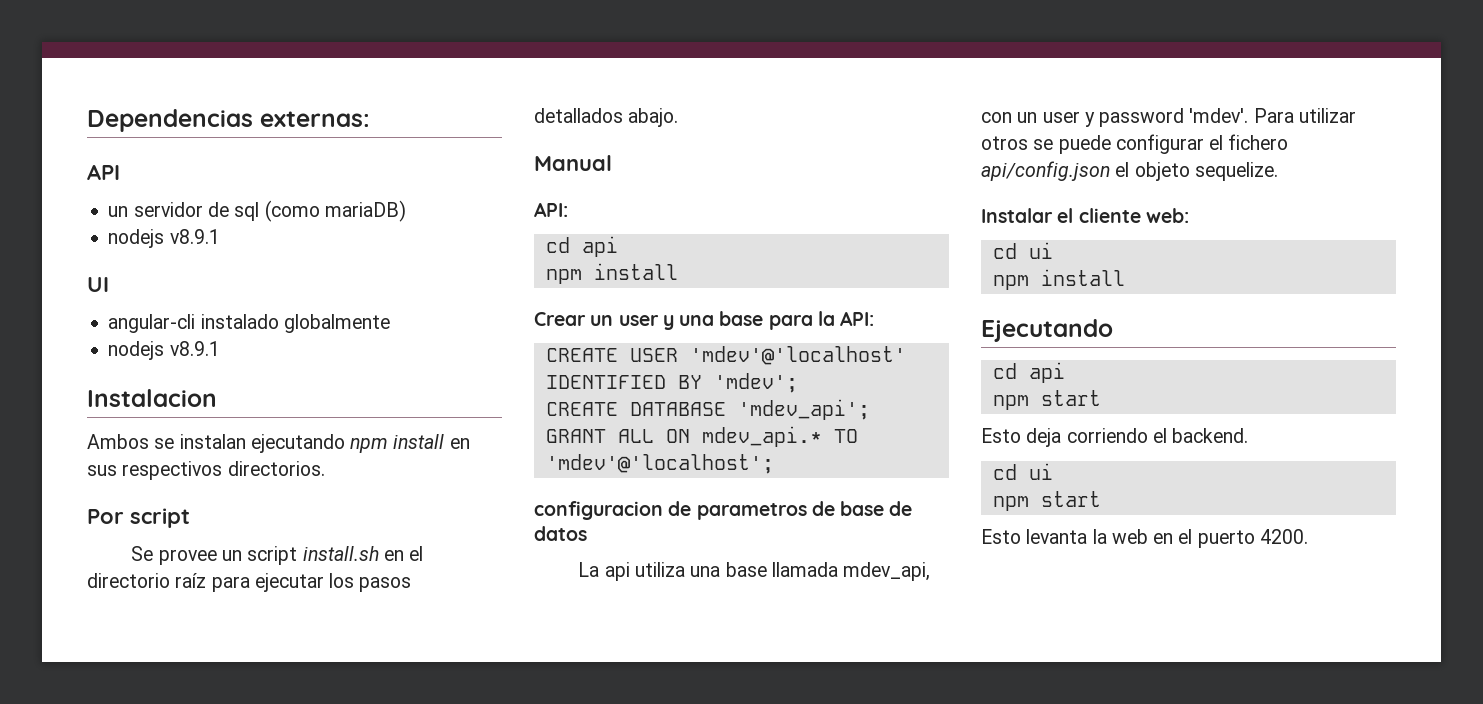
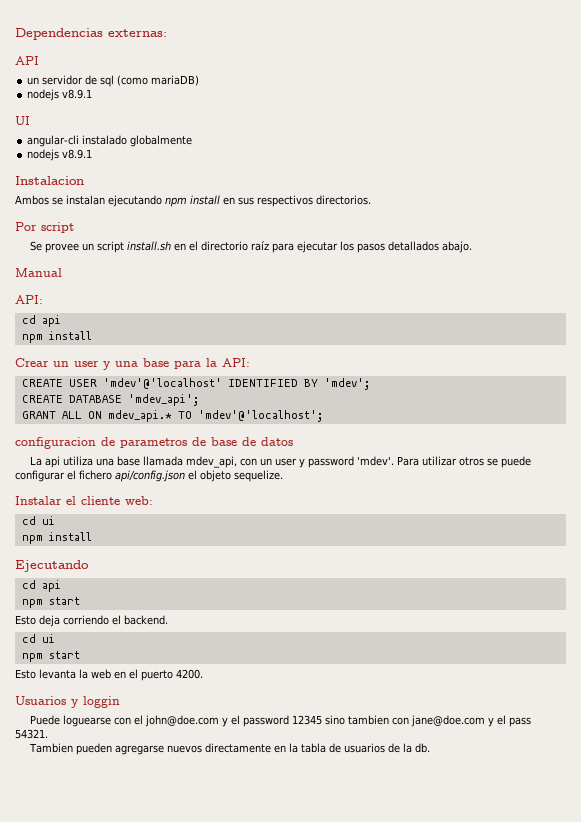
+ Usuarios y loggin
+ Puede loguearse con el john@doe.com y el password 12345 sino tambien con jane@doe.com y el pass 54321.
+ Tambien pueden agregarse nuevos directamente en la tabla de usuarios de la db.

